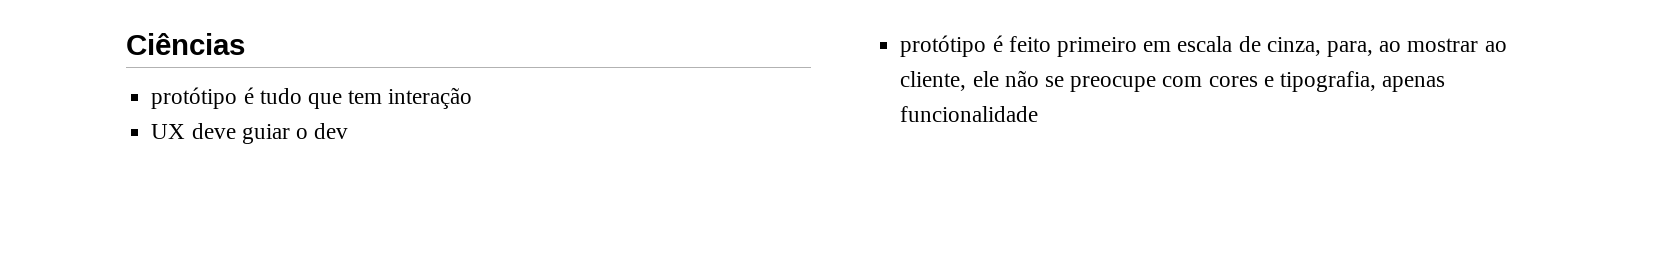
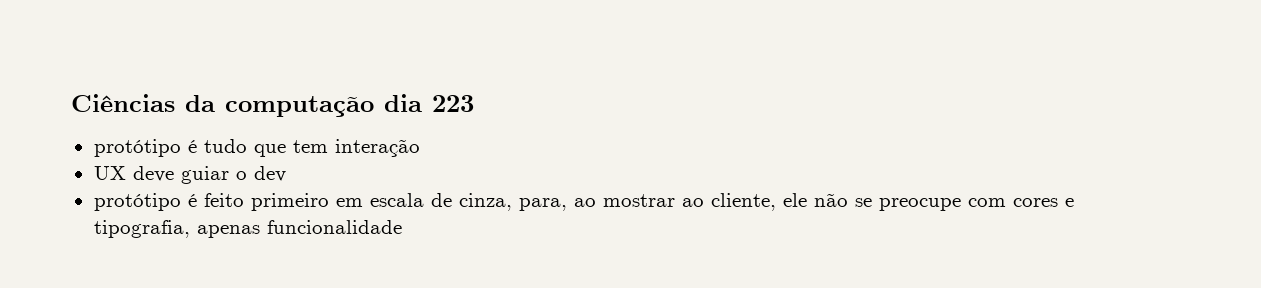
- Ciências
+ Ciências da computação dia 223

